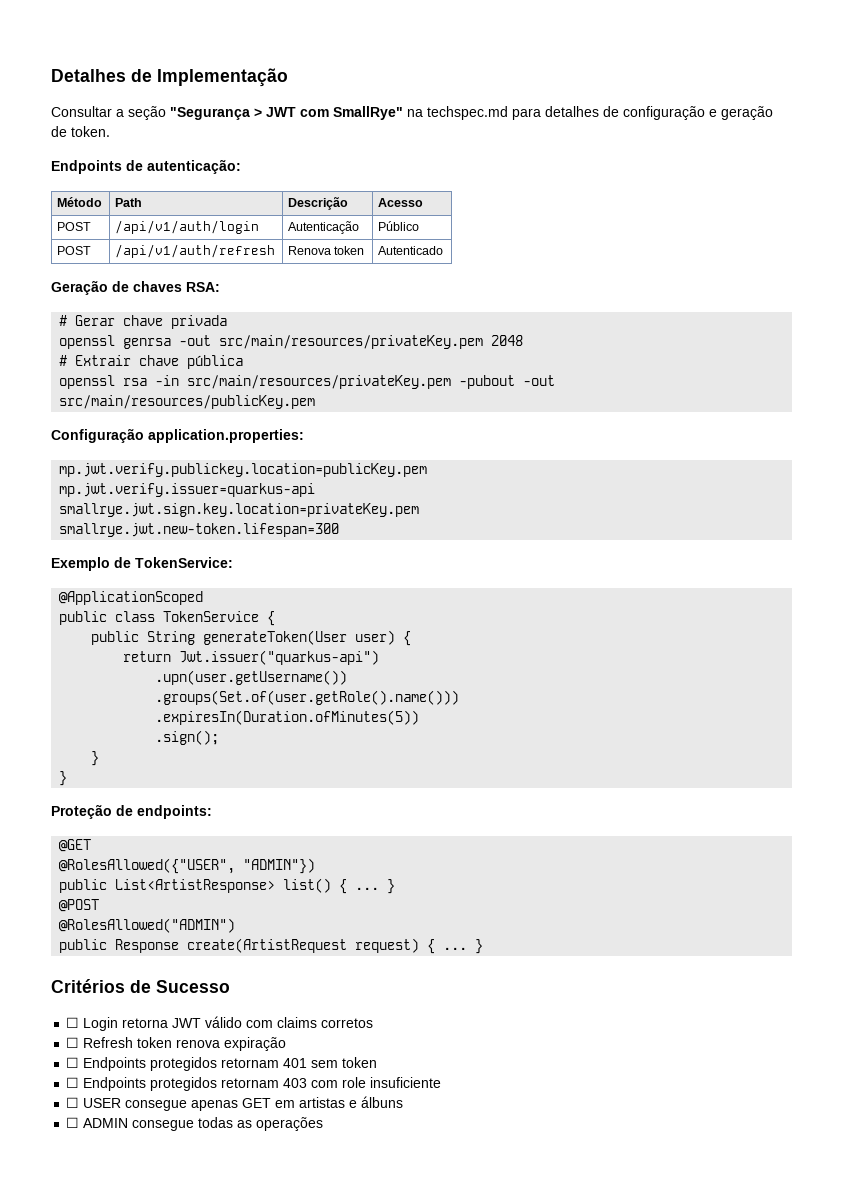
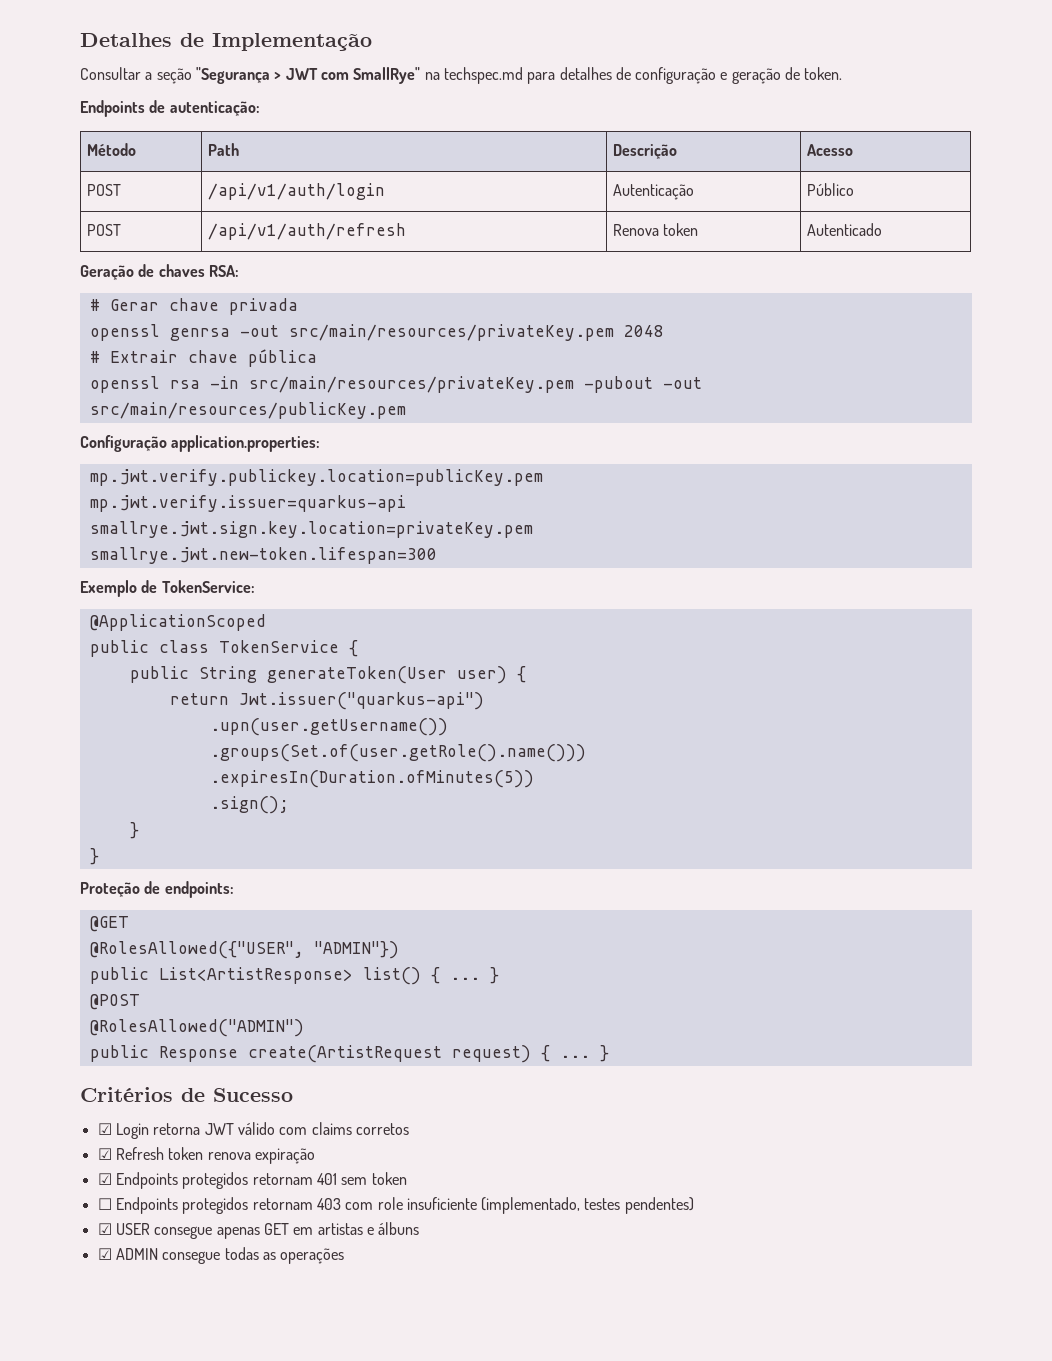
- ☐ Login retorna JWT válido com claims corretos
+ ☑ Login retorna JWT válido com claims corretos
- ☐ Refresh token renova expiração
+ ☑ Refresh token renova expiração
- ☐ Endpoints protegidos retornam 401 sem token
+ ☑ Endpoints protegidos retornam 401 sem token
- ☐ Endpoints protegidos retornam 403 com role insuficiente
- ☐ USER consegue apenas GET em artistas e álbuns
+ ☐ Endpoints protegidos retornam 403 com role insuficiente (implementado, testes pendentes)
+ ☑ USER consegue apenas GET em artistas e álbuns
- ☐ ADMIN consegue todas as operações
+ ☑ ADMIN consegue todas as operações

